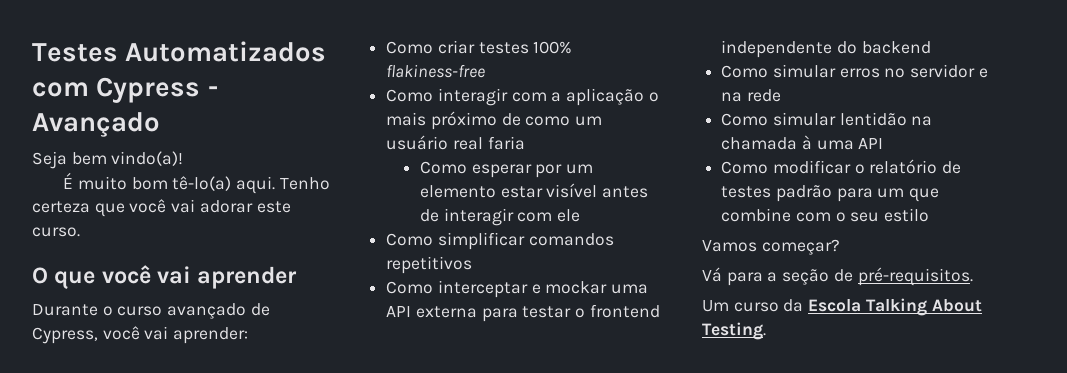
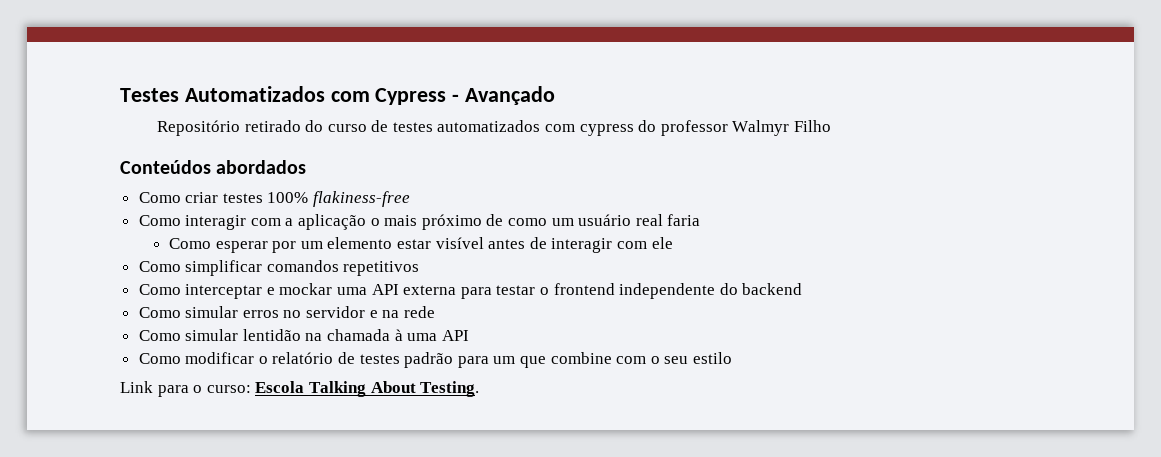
- Seja bem vindo(a)!
- É muito bom tê-lo(a) aqui. Tenho certeza que você vai adorar este curso.
- O que você vai aprender
- Durante o curso avançado de Cypress, você vai aprender:
+ Repositório retirado do curso de testes automatizados com cypress do professor Walmyr Filho
+ Conteúdos abordados
- Vamos começar?
- Vá para a seção de pré-requisitos.
- Um curso da Escola Talking About Testing.
+ Link para o curso: Escola Talking About Testing.

